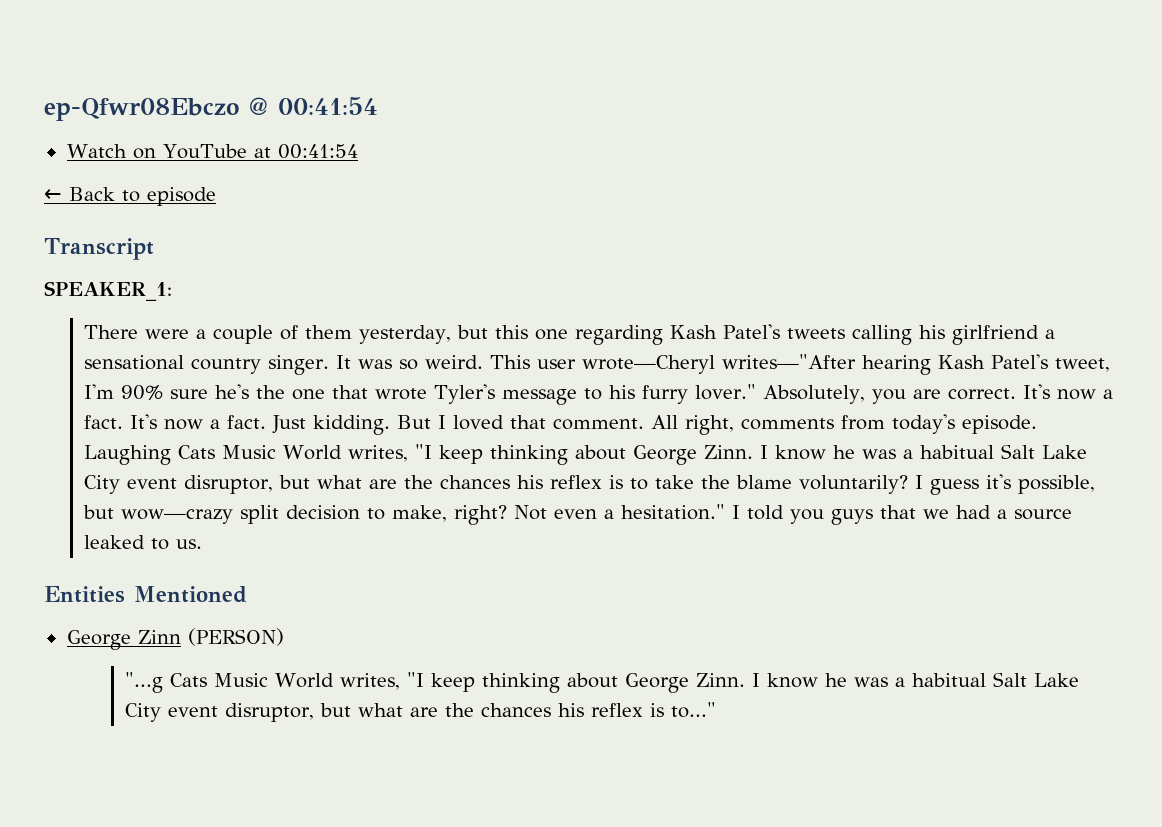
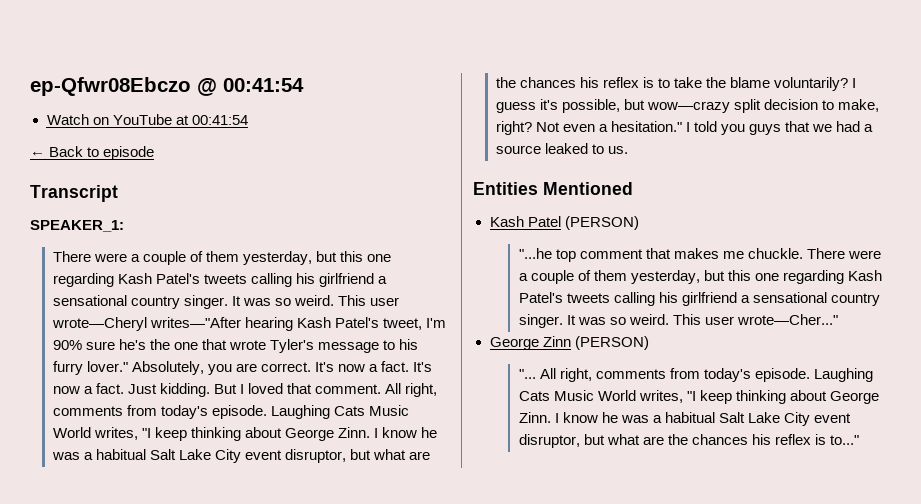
+ Kash Patel (PERSON)
+ "...he top comment that makes me chuckle. There were a couple of them yesterday, but this one regarding Kash Patel's tweets calling his girlfriend a sensational country singer. It was so weird. This user wrote—Cher..."
  George Zinn (PERSON)
- "...g Cats Music World writes, "I keep thinking about George Zinn.
+ "... All right, comments from today's episode. Laughing Cats Music World writes, "I keep thinking about George Zinn.

